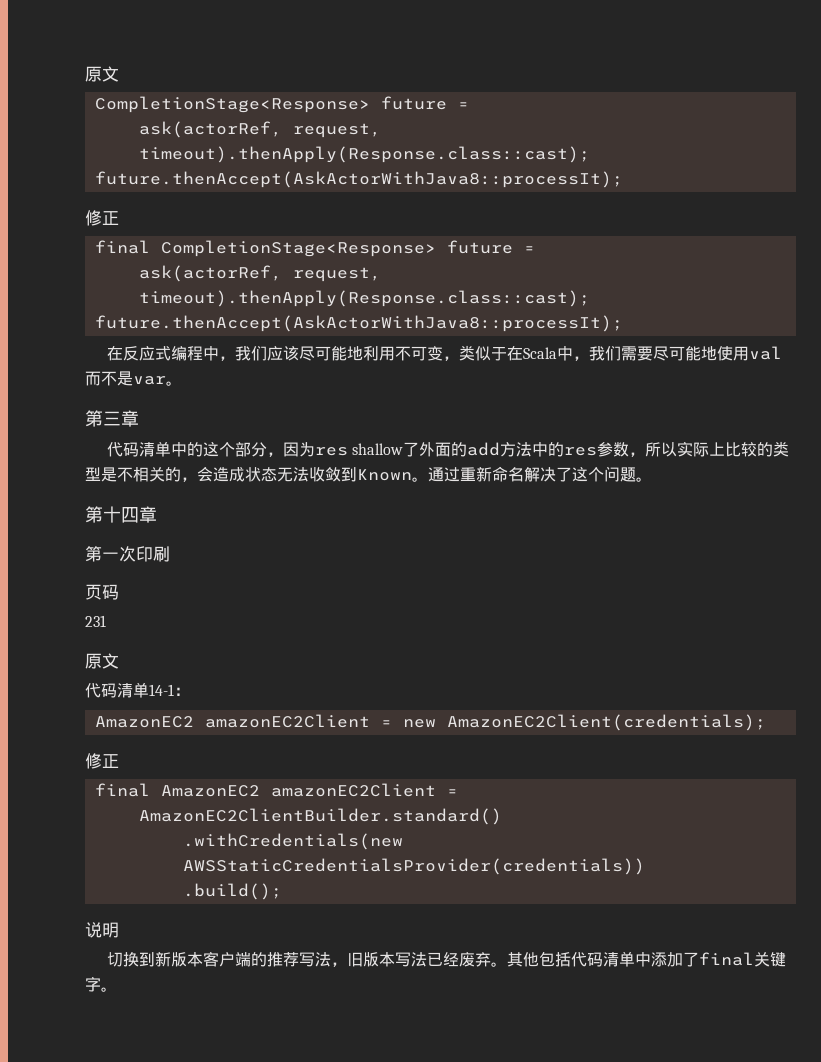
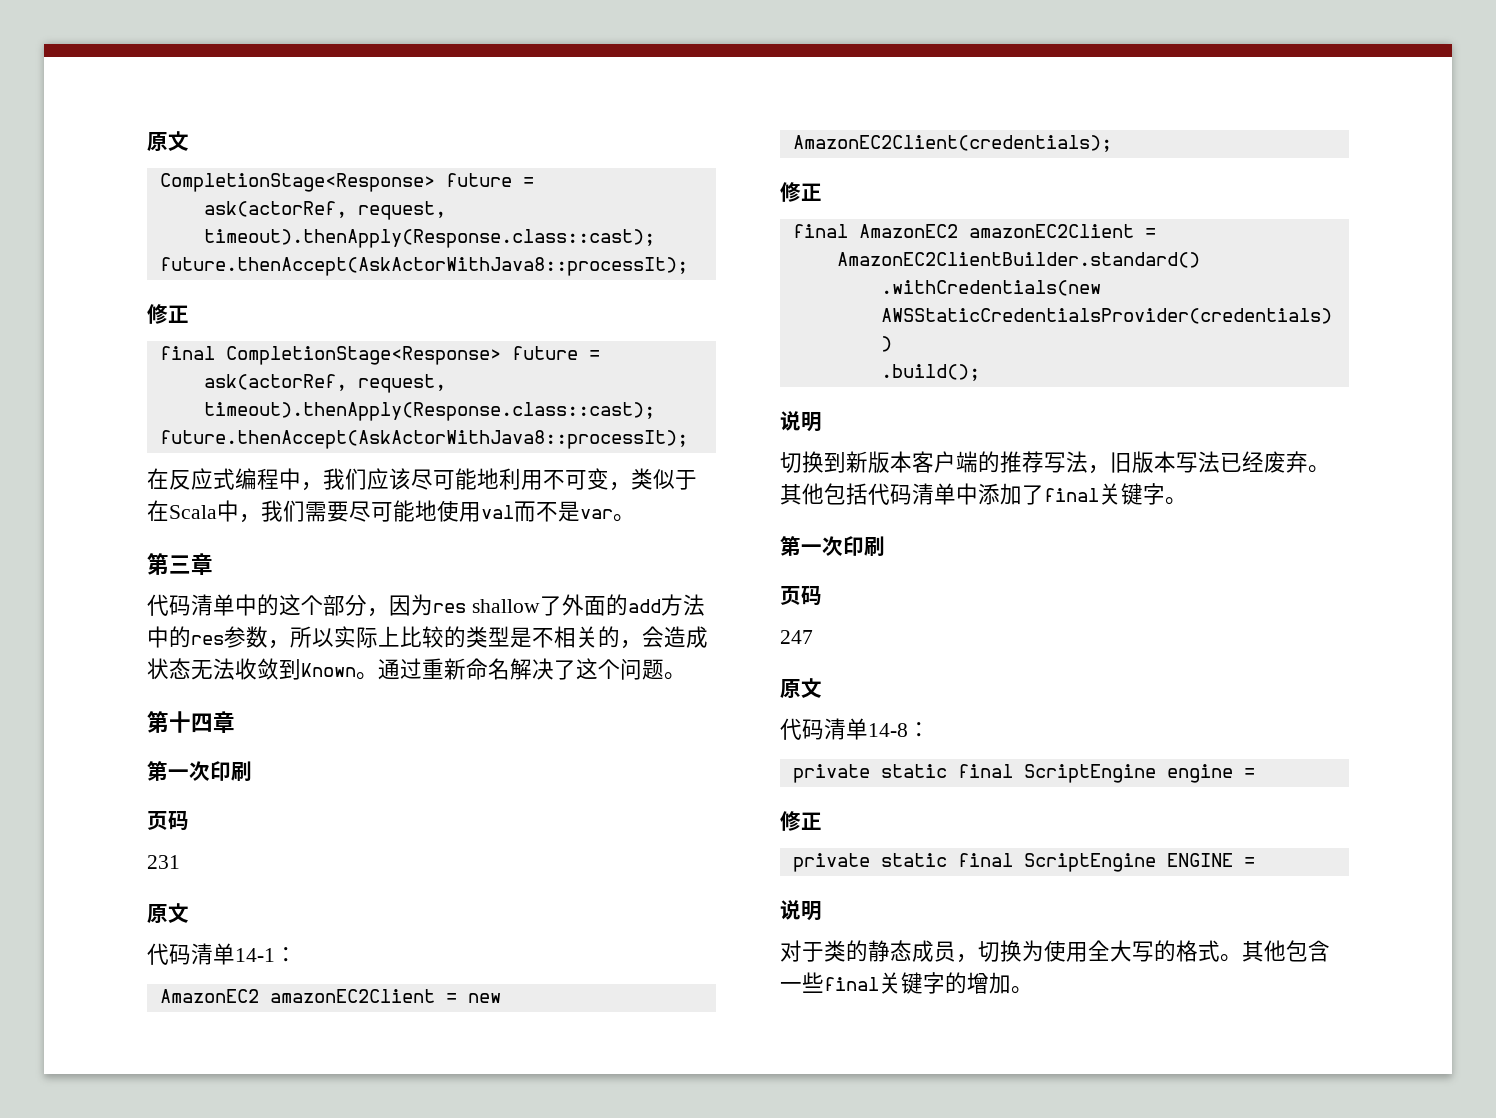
  其他包括代码清单中添加了final关键字。
+ 第一次印刷
+ 页码
+ 247
+ 原文
+ 代码清单14-8：
+ private static final ScriptEngine engine =
+ 修正
+ private static final ScriptEngine ENGINE =
+ 说明
+ 对于类的静态成员，切换为使用全大写的格式。其他包含一些final关键字的增加。

